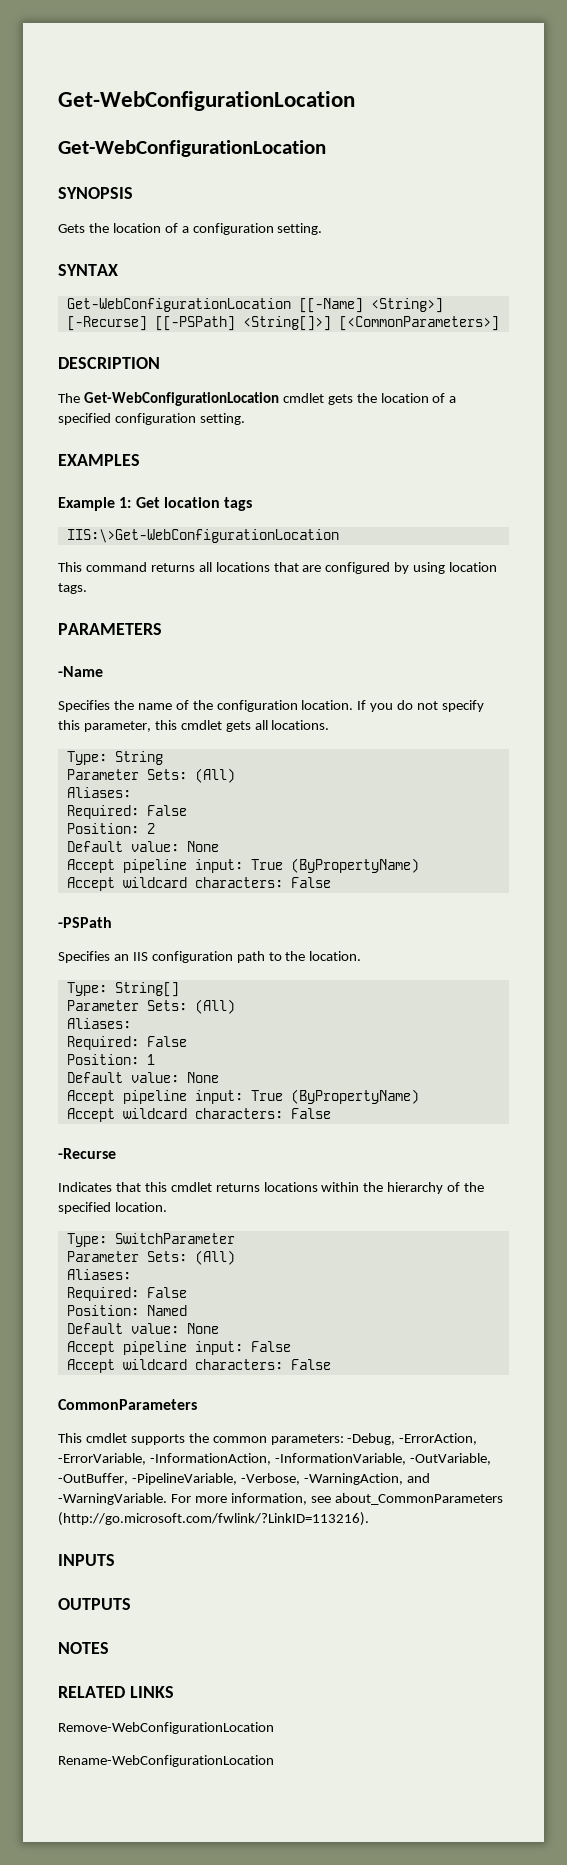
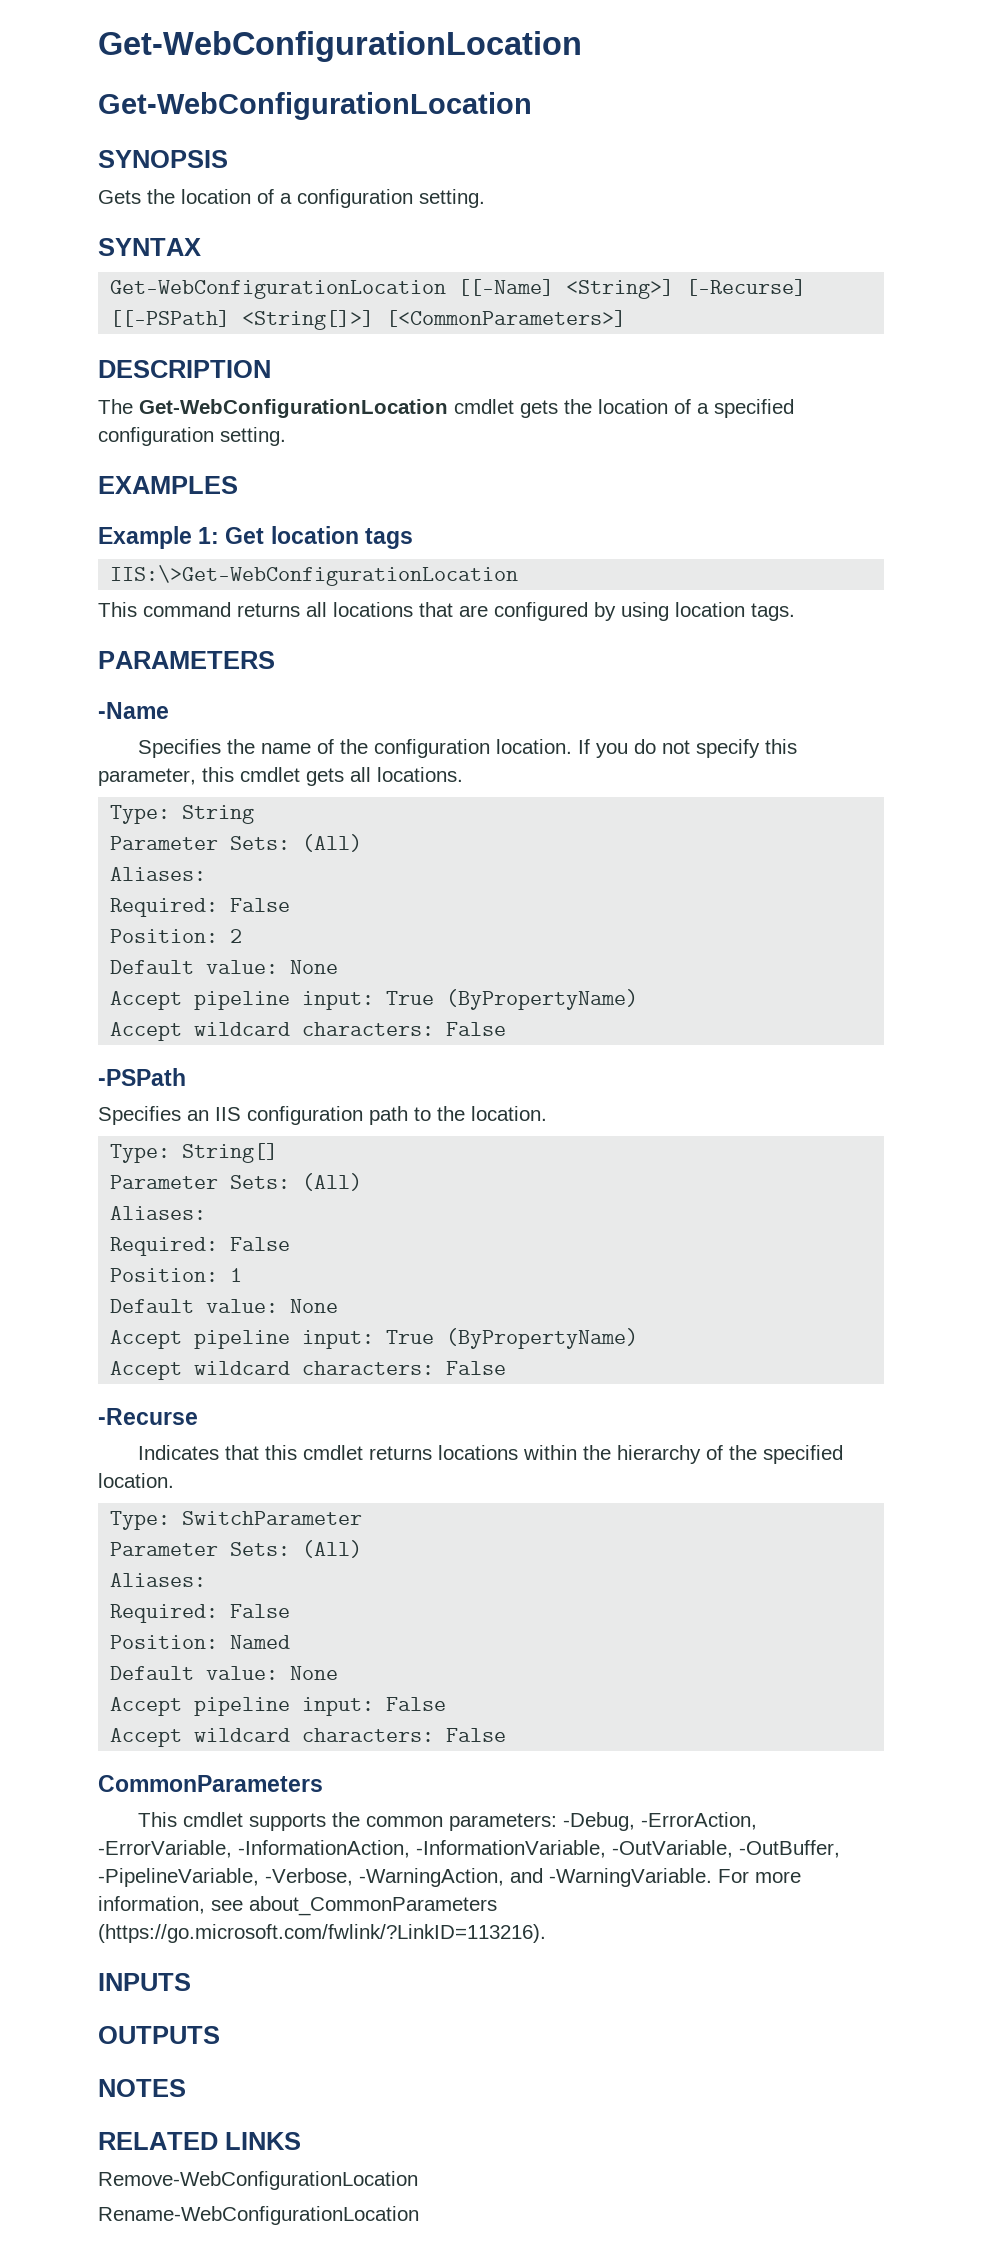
- For more information, see about_CommonParameters (http://go.microsoft.com/fwlink/?LinkID=113216).
+ For more information, see about_CommonParameters (https://go.microsoft.com/fwlink/?LinkID=113216).

